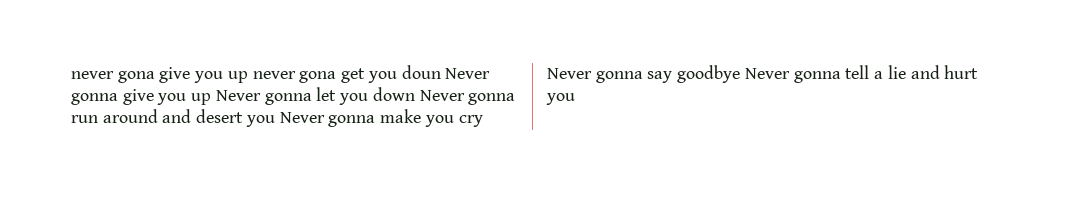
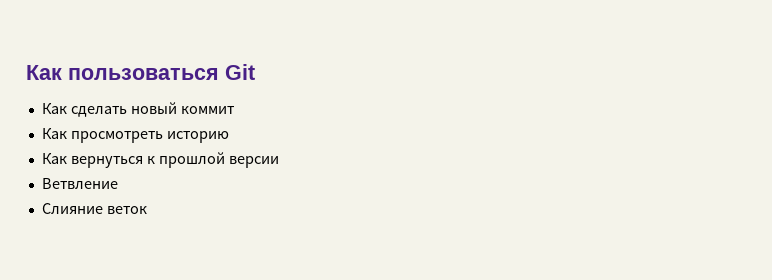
- never gona give you up never gona get you doun Never gonna give you up Never gonna let you down Never gonna run around and desert you Never gonna make you cry Never gonna say goodbye Never gonna tell a lie and hurt you
+ Как пользоваться Git
+ Как сделать новый коммит
+ Как просмотреть историю
+ Как вернуться к прошлой версии
+ Ветвление
+ Слияние веток

